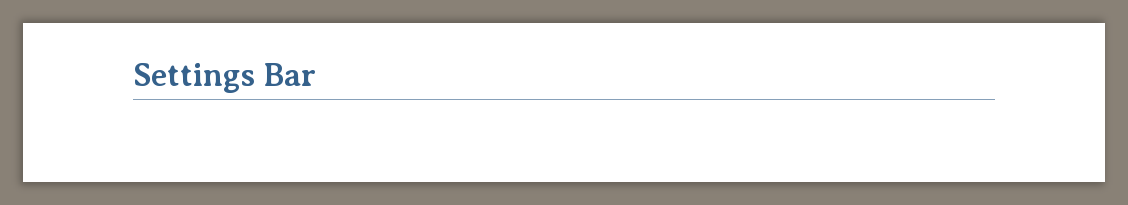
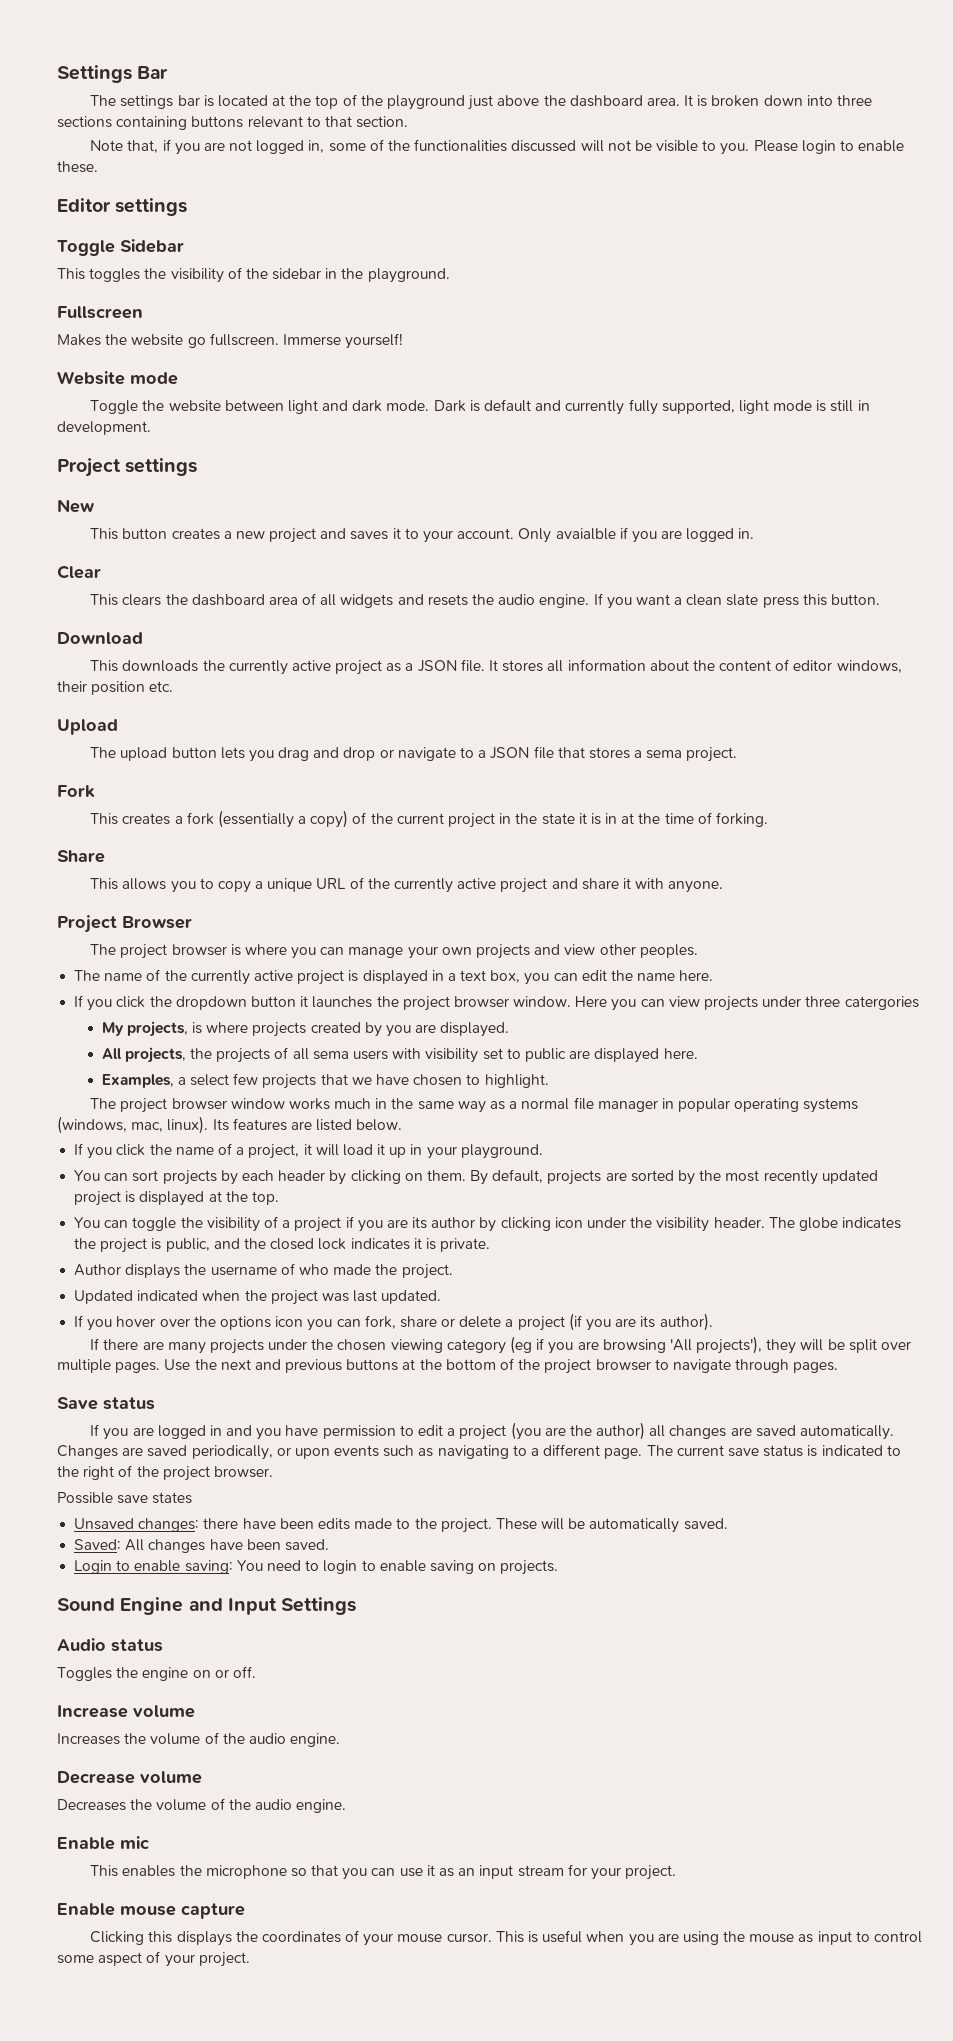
+ The settings bar is located at the top of the playground just above the dashboard area. It is broken down into three sections containing buttons relevant to that section.
+ Note that, if you are not logged in, some of the functionalities discussed will not be visible to you. Please login to enable these.
+ Editor settings
+ Toggle Sidebar
+ This toggles the visibility of the sidebar in the playground.
+ Fullscreen
+ Makes the website go fullscreen. Immerse yourself!
+ Website mode
+ Toggle the website between light and dark mode. Dark is default and currently fully supported, light mode is still in development.
+ Project settings
+ New
+ This button creates a new project and saves it to your account. Only avaialble if you are logged in.
+ Clear
+ This clears the dashboard area of all widgets and resets the audio engine. If you want a clean slate press this button.
+ Download
+ This downloads the currently active project as a JSON file. It stores all information about the content of editor windows, their position etc.
+ Upload
+ The upload button lets you drag and drop or navigate to a JSON file that stores a sema project.
+ Fork
+ This creates a fork (essentially a copy) of the current project in the state it is in at the time of forking.
+ Share
+ This allows you to copy a unique URL of the currently active project and share it with anyone.
+ Project Browser
+ The project browser is where you can manage your own projects and view other peoples.
+ The name of the currently active project is displayed in a text box, you can edit the name here.
+ If you click the dropdown button it launches the project browser window. Here you can view projects under three catergories
+ My projects, is where projects created by you are displayed.
+ All projects, the projects of all sema users with visibility set to public are displayed here.
+ Examples, a select few projects that we have chosen to highlight.
+ The project browser window works much in the same way as a normal file manager in popular operating systems (windows, mac, linux). Its features are listed below.
+ If you click the name of a project, it will load it up in your playground.
+ You can sort projects by each header by clicking on them. By default, projects are sorted by the most recently updated project is displayed at the top.
+ You can toggle the visibility of a project if you are its author by clicking icon under the visibility header. The globe indicates the project is public, and the closed lock indicates it is private.
+ Author displays the username of who made the project.
+ Updated indicated when the project was last updated.
+ If you hover over the options icon you can fork, share or delete a project (if you are its author).
+ If there are many projects under the chosen viewing category (eg if you are browsing 'All projects'), they will be split over multiple pages. Use the next and previous buttons at the bottom of the project browser to navigate through pages.
+ Save status
+ If you are logged in and you have permission to edit a project (you are the author) all changes are saved automatically. Changes are saved periodically, or upon events such as navigating to a different page. The current save status is indicated to the right of the project browser.
+ Possible save states
+ Unsaved changes: there have been edits made to the project. These will be automatically saved.
+ Saved: All changes have been saved.
+ Login to enable saving: You need to login to enable saving on projects.
+ Sound Engine and Input Settings
+ Audio status
+ Toggles the engine on or off.
+ Increase volume
+ Increases the volume of the audio engine.
+ Decrease volume
+ Decreases the volume of the audio engine.
+ Enable mic
+ This enables the microphone so that you can use it as an input stream for your project.
+ Enable mouse capture
+ Clicking this displays the coordinates of your mouse cursor. This is useful when you are using the mouse as input to control some aspect of your project.

